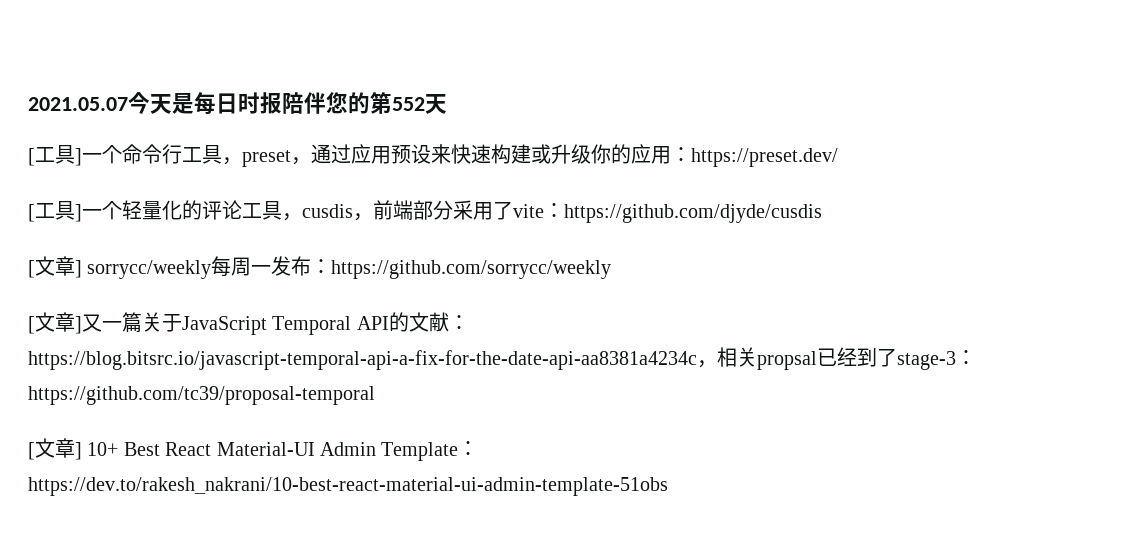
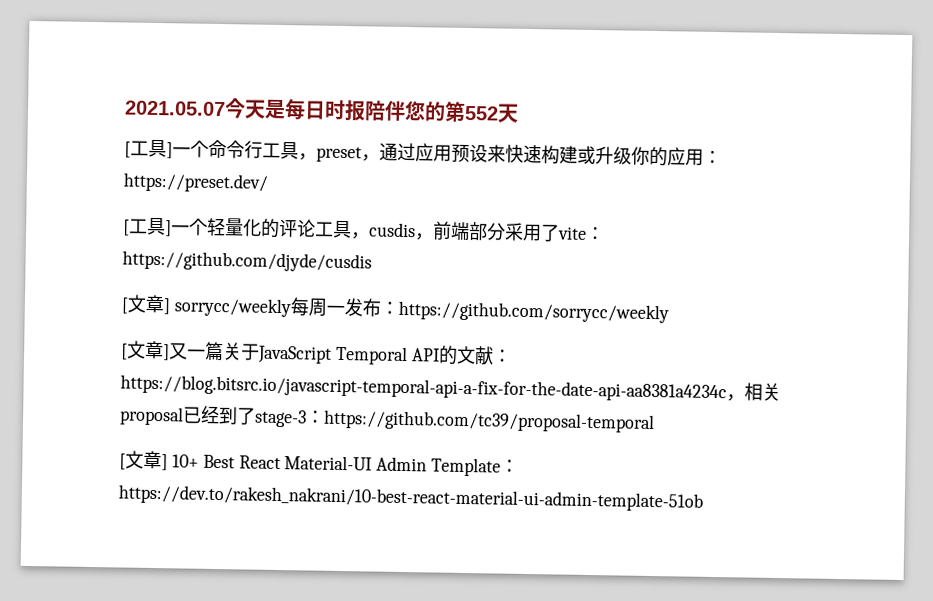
- [文章]又一篇关于JavaScript Temporal API的文献：https://blog.bitsrc.io/javascript-temporal-api-a-fix-for-the-date-api-aa8381a4234c，相关propsal已经到了stage-3：https://github.com/tc39/proposal-temporal
+ [文章]又一篇关于JavaScript Temporal API的文献：https://blog.bitsrc.io/javascript-temporal-api-a-fix-for-the-date-api-aa8381a4234c，相关proposal已经到了stage-3：https://github.com/tc39/proposal-temporal
- [文章] 10+ Best React Material-UI Admin Template：https://dev.to/rakesh_nakrani/10-best-react-material-ui-admin-template-51obs
+ [文章] 10+ Best React Material-UI Admin Template：https://dev.to/rakesh_nakrani/10-best-react-material-ui-admin-template-51ob

